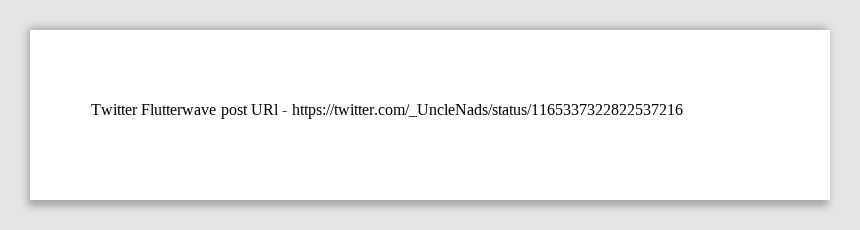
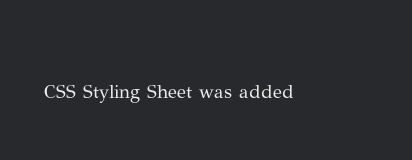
- Twitter Flutterwave post URl - https://twitter.com/_UncleNads/status/1165337322822537216
+ CSS Styling Sheet was added

